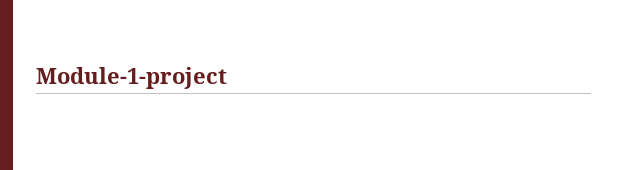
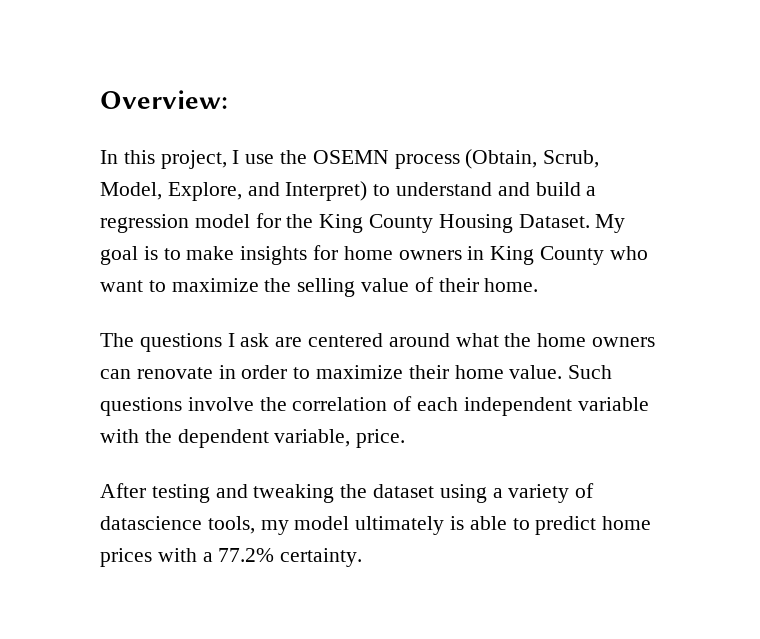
- Module-1-project
+ Overview:
+ In this project, I use the OSEMN process (Obtain, Scrub, Model, Explore, and Interpret) to understand and build a regression model for the King County Housing Dataset. My goal is to make insights for home owners in King County who want to maximize the selling value of their home.
+ The questions I ask are centered around what the home owners can renovate in order to maximize their home value. Such questions involve the correlation of each independent variable with the dependent variable, price.
+ After testing and tweaking the dataset using a variety of datascience tools, my model ultimately is able to predict home prices with a 77.2% certainty.

